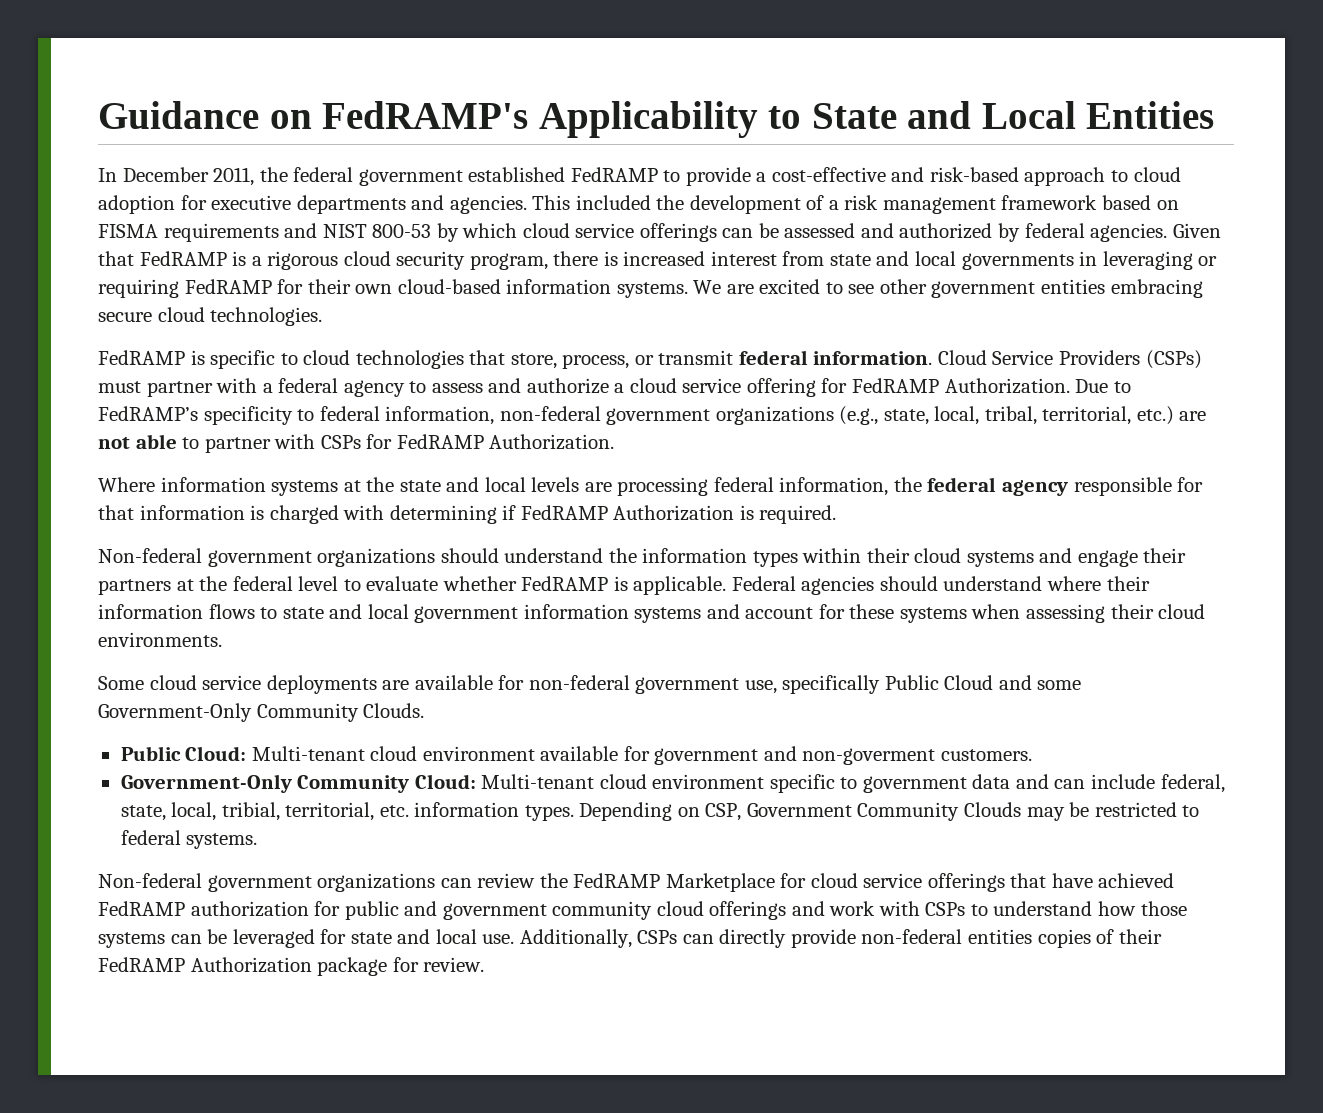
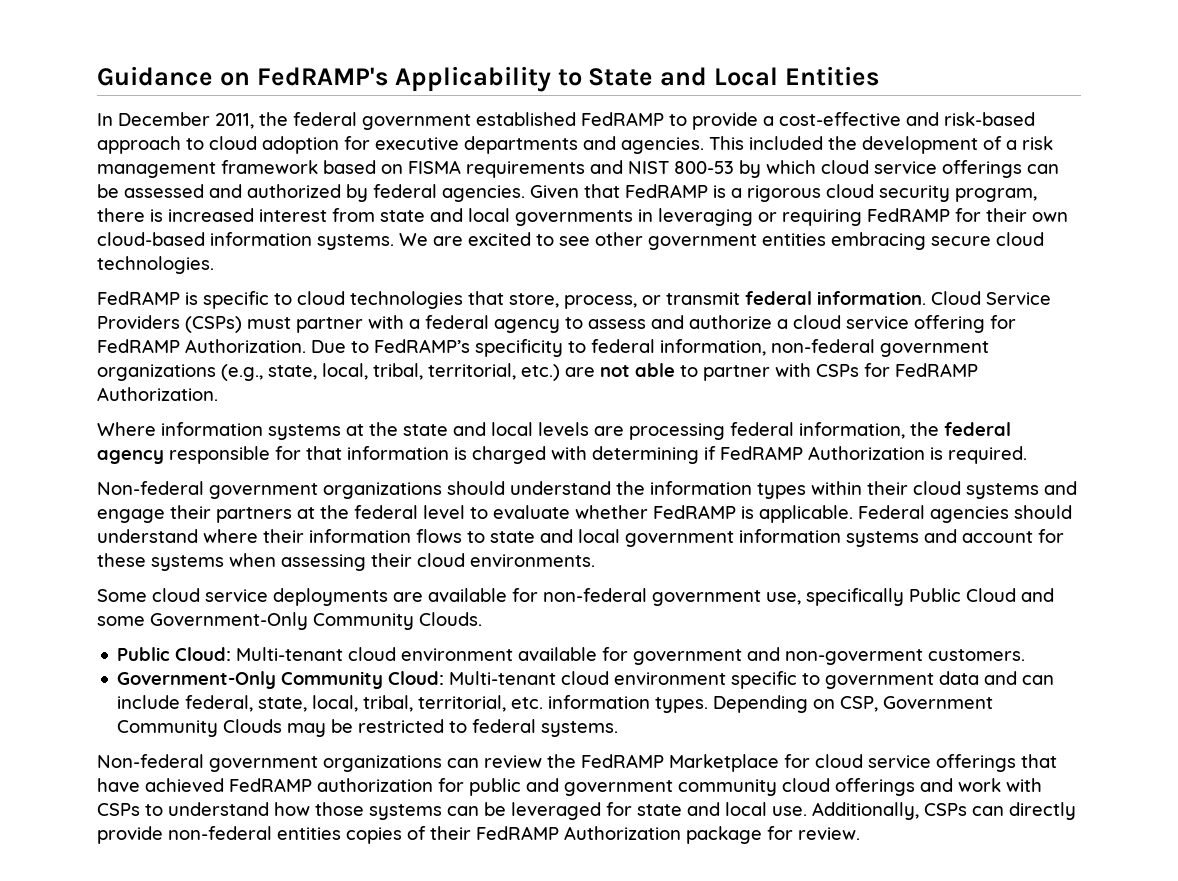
- Government-Only Community Cloud: Multi-tenant cloud environment specific to government data and can include federal, state, local, tribial, territorial, etc. information types.
+ Government-Only Community Cloud: Multi-tenant cloud environment specific to government data and can include federal, state, local, tribal, territorial, etc. information types.

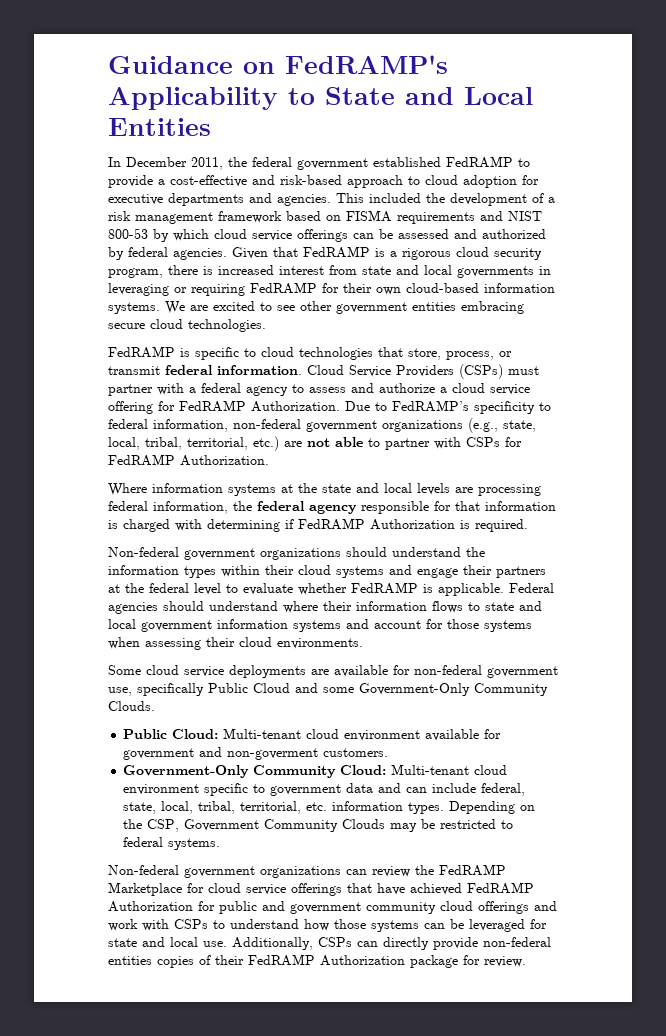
- Federal agencies should understand where their information flows to state and local government information systems and account for these systems when assessing their cloud environments.
+ Federal agencies should understand where their information flows to state and local government information systems and account for those systems when assessing their cloud environments.
- Depending on CSP, Government Community Clouds may be restricted to federal systems.
+ Depending on the CSP, Government Community Clouds may be restricted to federal systems.
- Non-federal government organizations can review the FedRAMP Marketplace for cloud service offerings that have achieved FedRAMP authorization for public and government community cloud offerings and work with CSPs to understand how those systems can be leveraged for state and local use.
+ Non-federal government organizations can review the FedRAMP Marketplace for cloud service offerings that have achieved FedRAMP Authorization for public and government community cloud offerings and work with CSPs to understand how those systems can be leveraged for state and local use.

